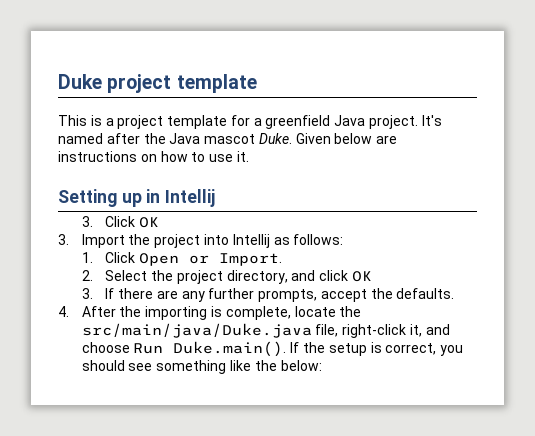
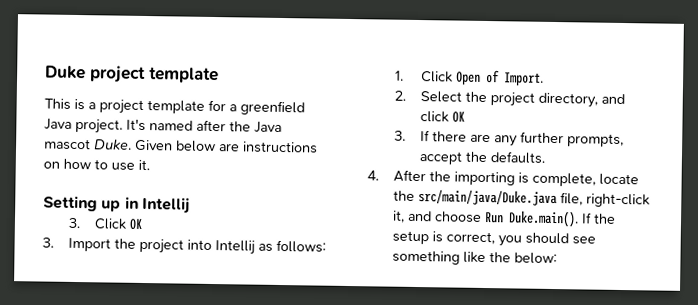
- 1. Click Open or Import.
+ 1. Click Open of Import.

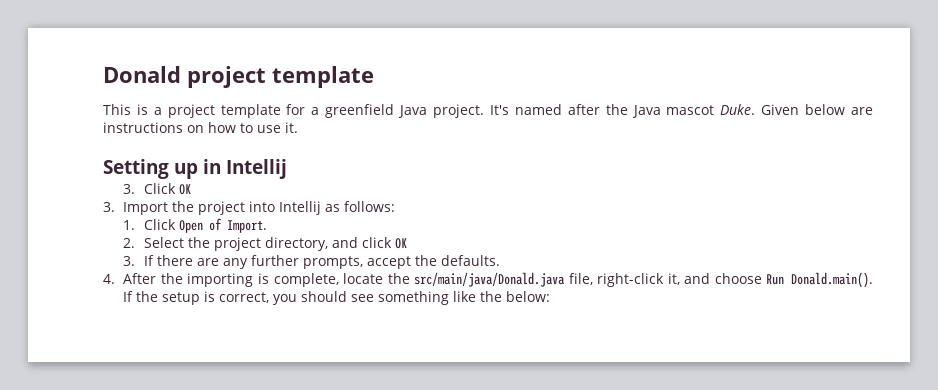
- Duke project template
+ Donald project template
- 4. After the importing is complete, locate the src/main/java/Duke.java file, right-click it, and choose Run Duke.main(). If the setup is correct, you should see something like the below:
+ 4. After the importing is complete, locate the src/main/java/Donald.java file, right-click it, and choose Run Donald.main(). If the setup is correct, you should see something like the below:

